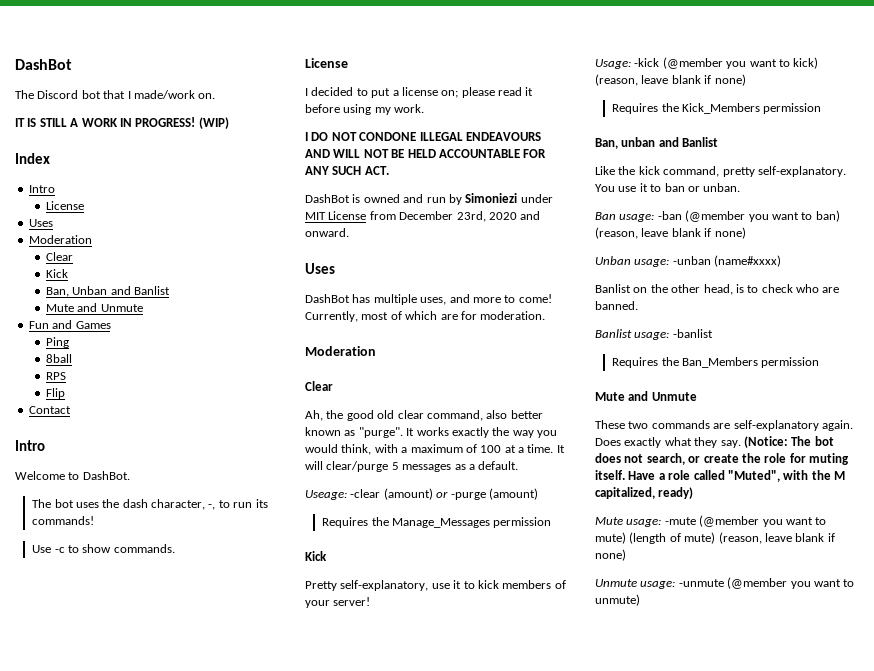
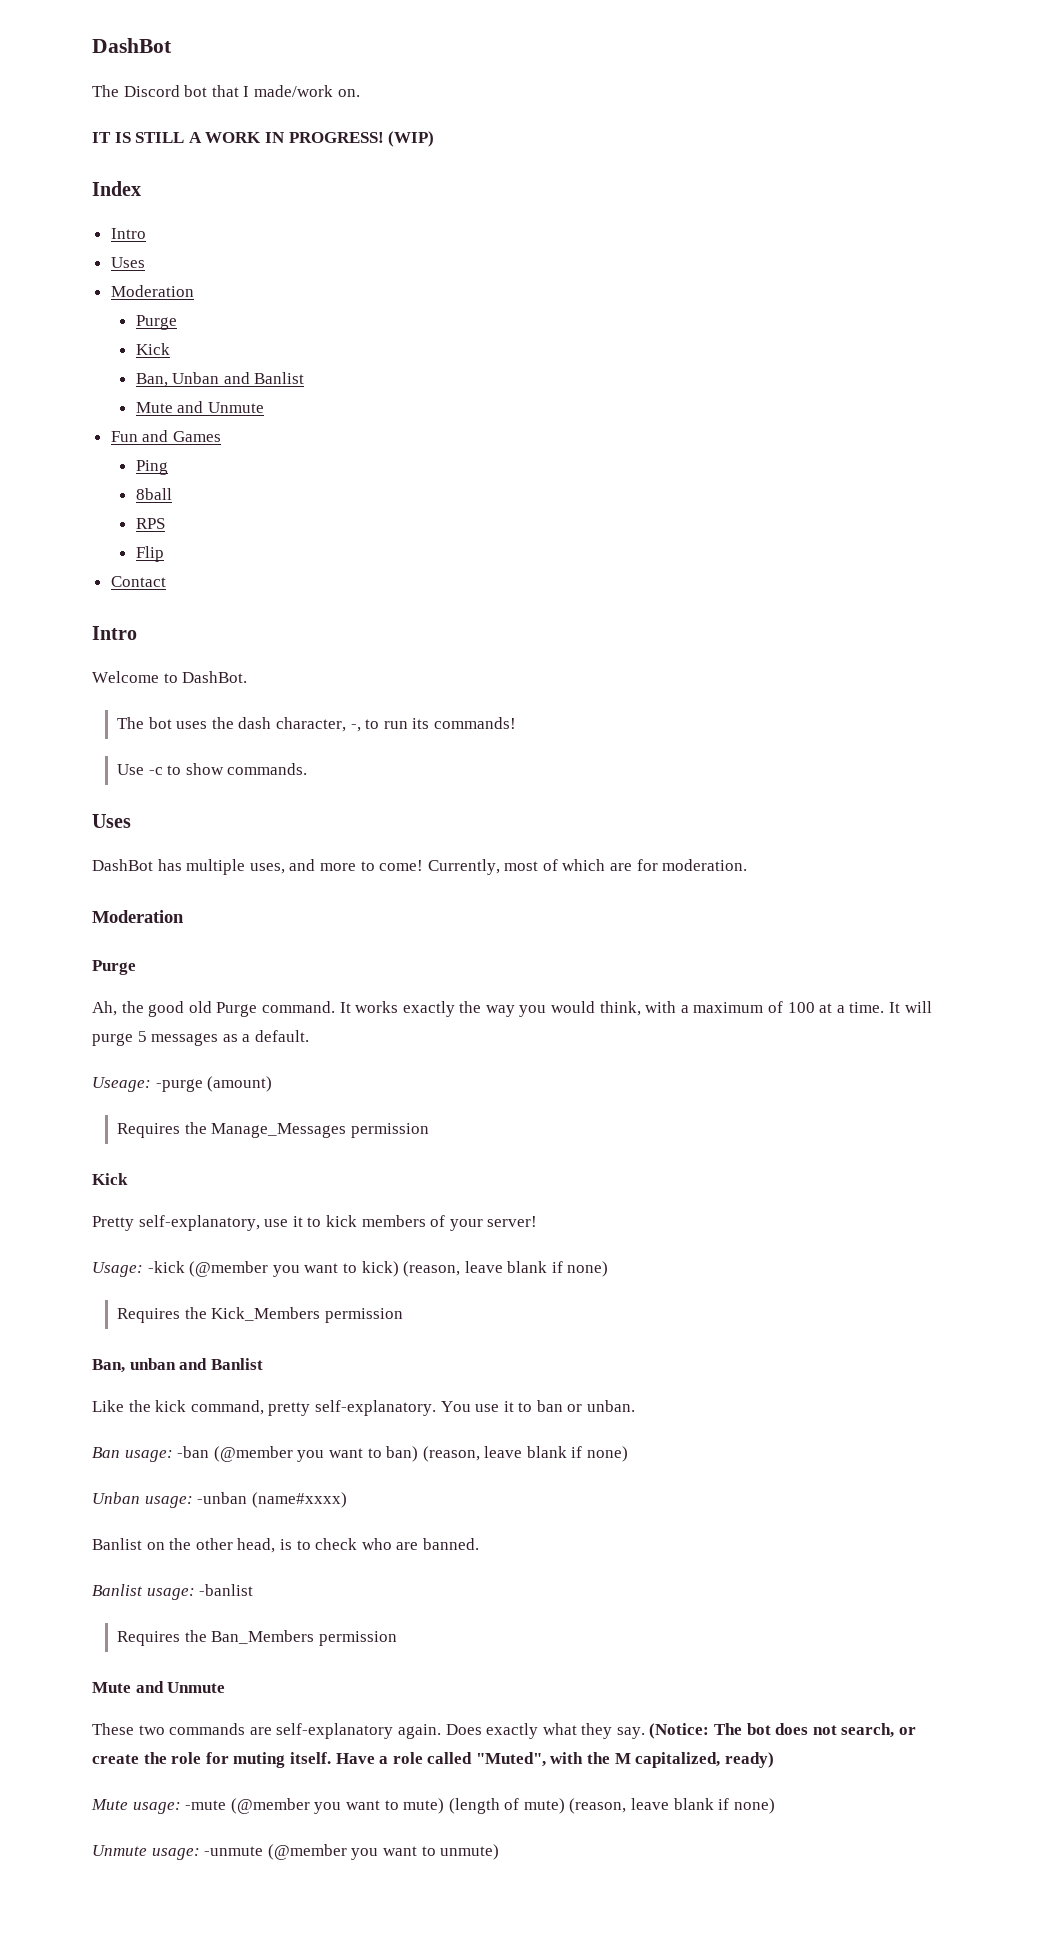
  Index
  Intro
- License
  Uses
  Moderation
- Clear
+ Purge
  Use -c to show commands.
- License
- I decided to put a license on; please read it before using my work.
- I DO NOT CONDONE ILLEGAL ENDEAVOURS AND WILL NOT BE HELD ACCOUNTABLE FOR ANY SUCH ACT.
- DashBot is owned and run by Simoniezi under MIT License from December 23rd, 2020 and onward.
  Currently, most of which are for moderation.
  Moderation
- Clear
+ Purge
- Ah, the good old clear command, also better known as "purge".
+ Ah, the good old Purge command.
- It will clear/purge 5 messages as a default.
+ It will purge 5 messages as a default.
- Useage: -clear (amount) or -purge (amount)
+ Useage: -purge (amount)

